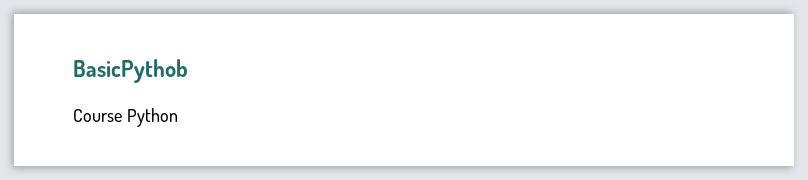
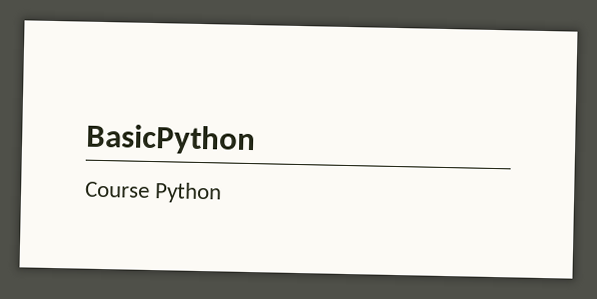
- BasicPythob
+ BasicPython

